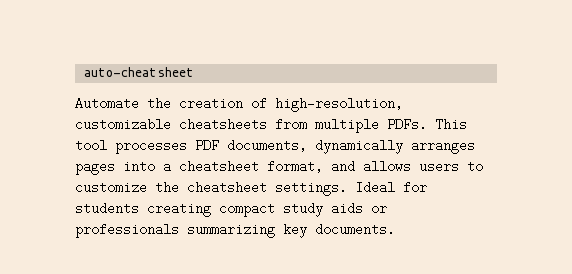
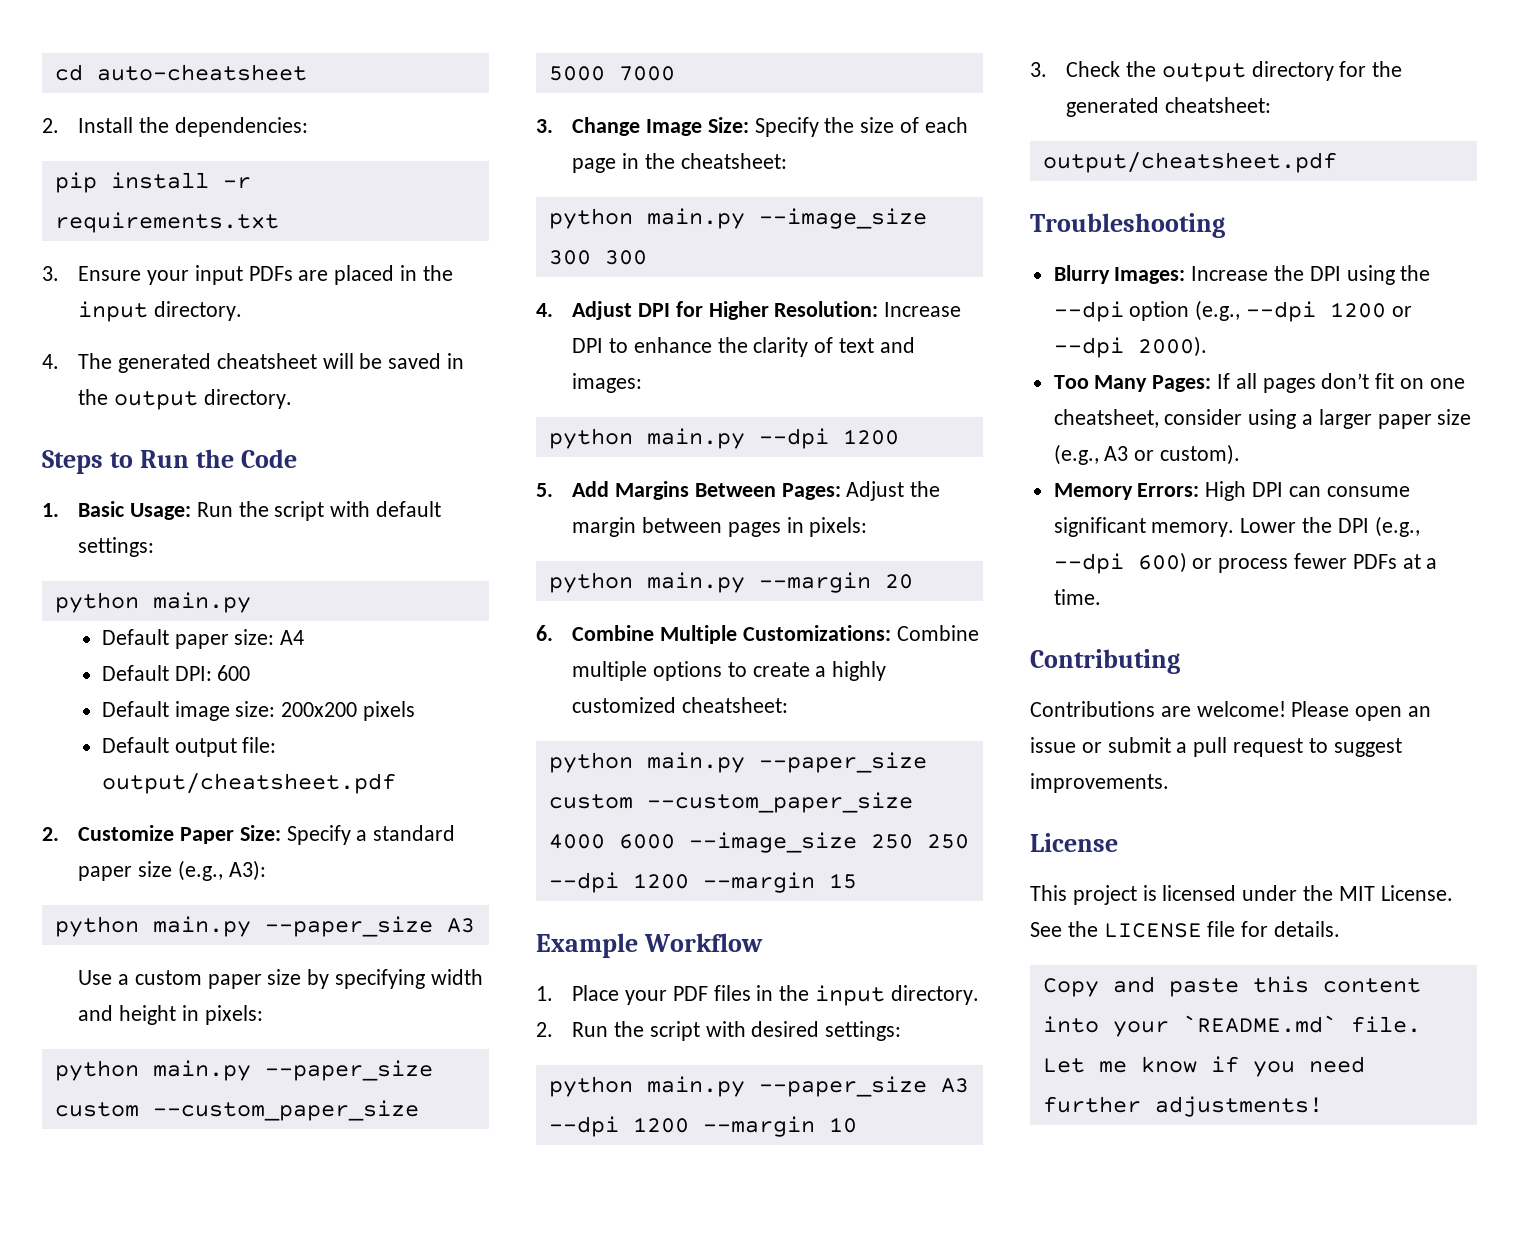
- auto-cheatsheet
+ cd auto-cheatsheet
- Automate the creation of high-resolution, customizable cheatsheets from multiple PDFs. This tool processes PDF documents, dynamically arranges pages into a cheatsheet format, and allows users to customize the cheatsheet settings. Ideal for students creating compact study aids or professionals summarizing key documents.
+ 2. Install the dependencies:
+ pip install -r requirements.txt
+ 3. Ensure your input PDFs are placed in the input directory.
+ 4. The generated cheatsheet will be saved in the output directory.
+ Steps to Run the Code
+ 1. Basic Usage: Run the script with default settings:
+ python main.py
+ Default paper size: A4
+ Default DPI: 600
+ Default image size: 200x200 pixels
+ Default output file: output/cheatsheet.pdf
+ 2. Customize Paper Size: Specify a standard paper size (e.g., A3):
+ python main.py --paper_size A3
+ Use a custom paper size by specifying width and height in pixels:
+ python main.py --paper_size custom --custom_paper_size 5000 7000
+ 3. Change Image Size: Specify the size of each page in the cheatsheet:
+ python main.py --image_size 300 300
+ 4. Adjust DPI for Higher Resolution: Increase DPI to enhance the clarity of text and images:
+ python main.py --dpi 1200
+ 5. Add Margins Between Pages: Adjust the margin between pages in pixels:
+ python main.py --margin 20
+ 6. Combine Multiple Customizations: Combine multiple options to create a highly customized cheatsheet:
+ python main.py --paper_size custom --custom_paper_size 4000 6000 --image_size 250 250 --dpi 1200 --margin 15
+ Example Workflow
+ 1. Place your PDF files in the input directory.
+ 2. Run the script with desired settings:
+ python main.py --paper_size A3 --dpi 1200 --margin 10
+ 3. Check the output directory for the generated cheatsheet:
+ output/cheatsheet.pdf
+ Troubleshooting
+ Blurry Images: Increase the DPI using the --dpi option (e.g., --dpi 1200 or --dpi 2000).
+ Too Many Pages: If all pages don’t fit on one cheatsheet, consider using a larger paper size (e.g., A3 or custom).
+ Memory Errors: High DPI can consume significant memory. Lower the DPI (e.g., --dpi 600) or process fewer PDFs at a time.
+ Contributing
+ Contributions are welcome! Please open an issue or submit a pull request to suggest improvements.
+ License
+ This project is licensed under the MIT License. See the LICENSE file for details.
+ Copy and paste this content into your `README.md` file. Let me know if you need further adjustments!

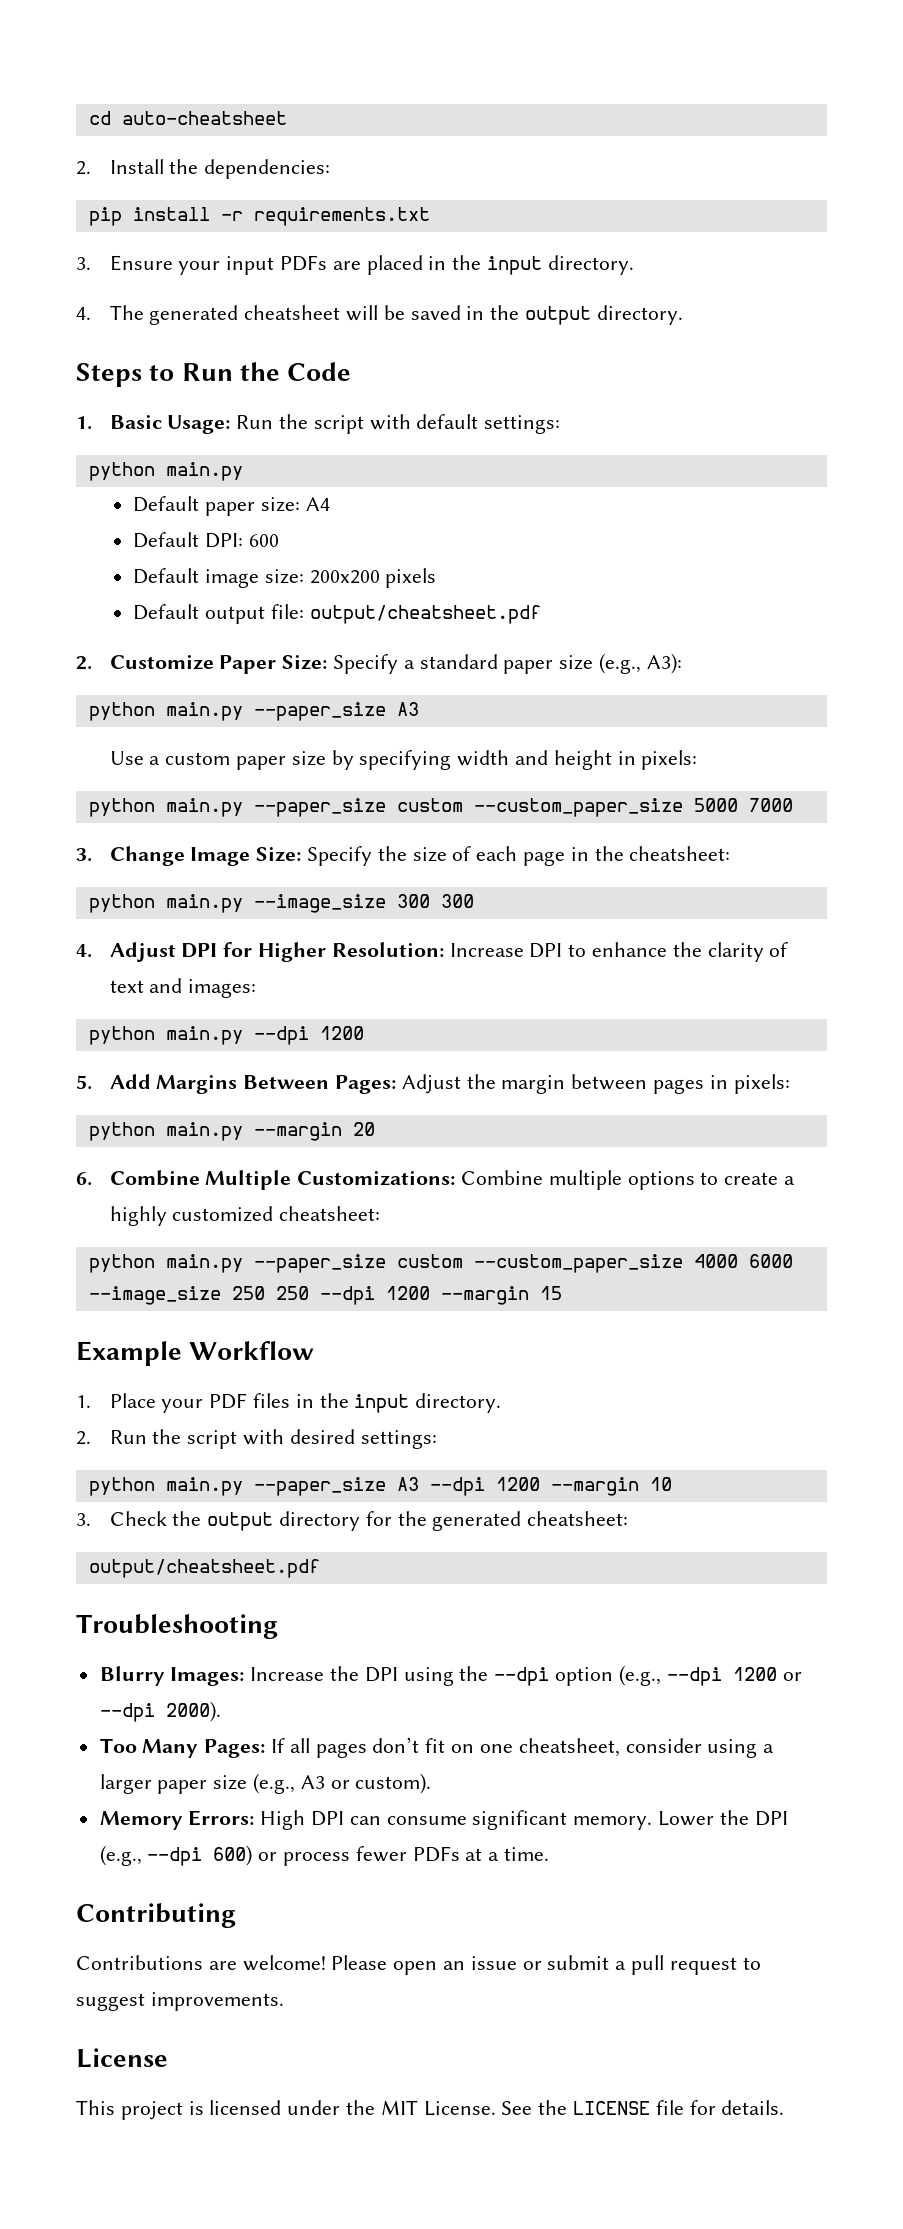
- Copy and paste this content into your `README.md` file. Let me know if you need further adjustments!

